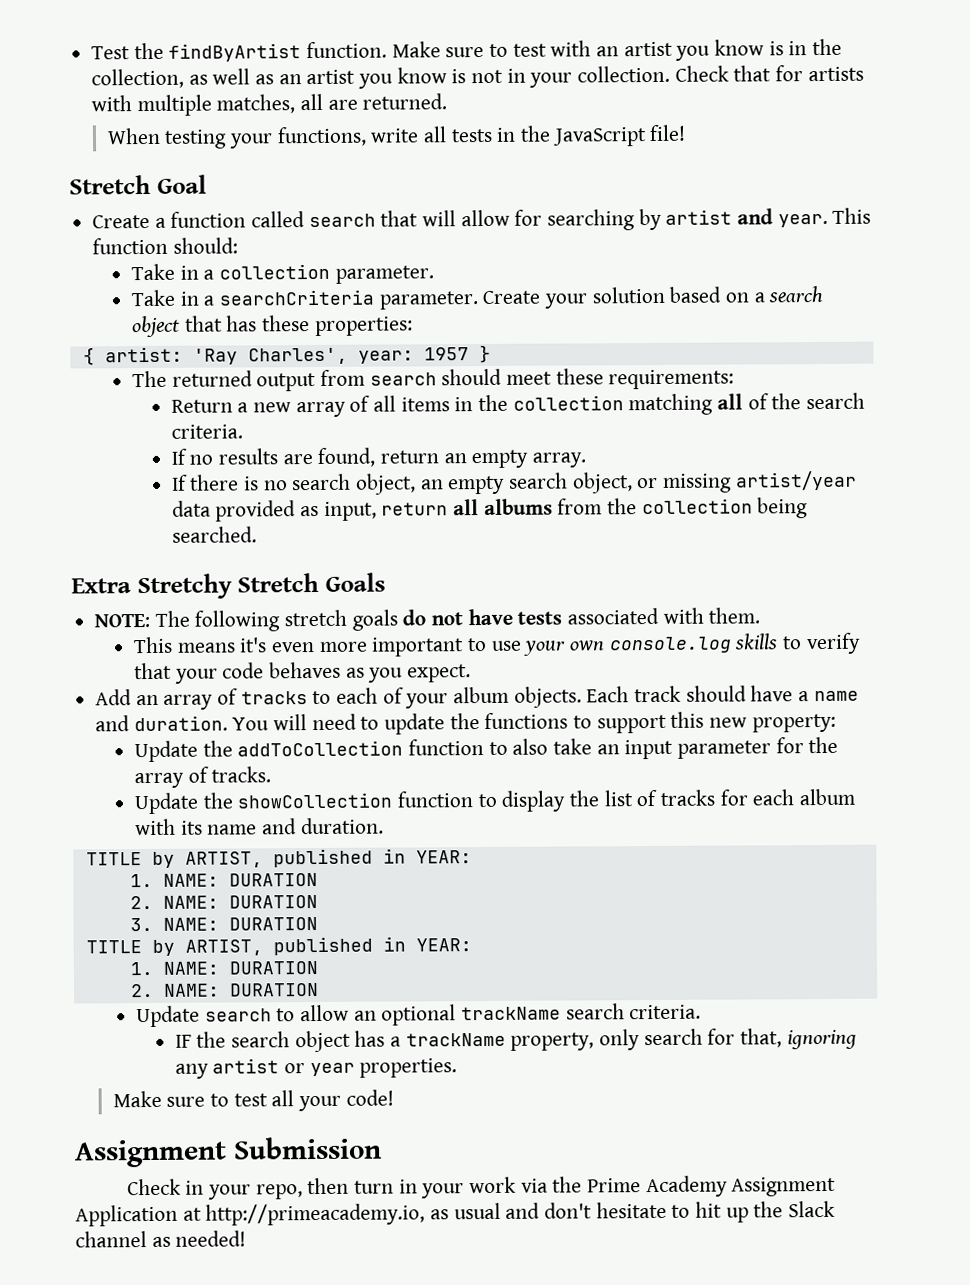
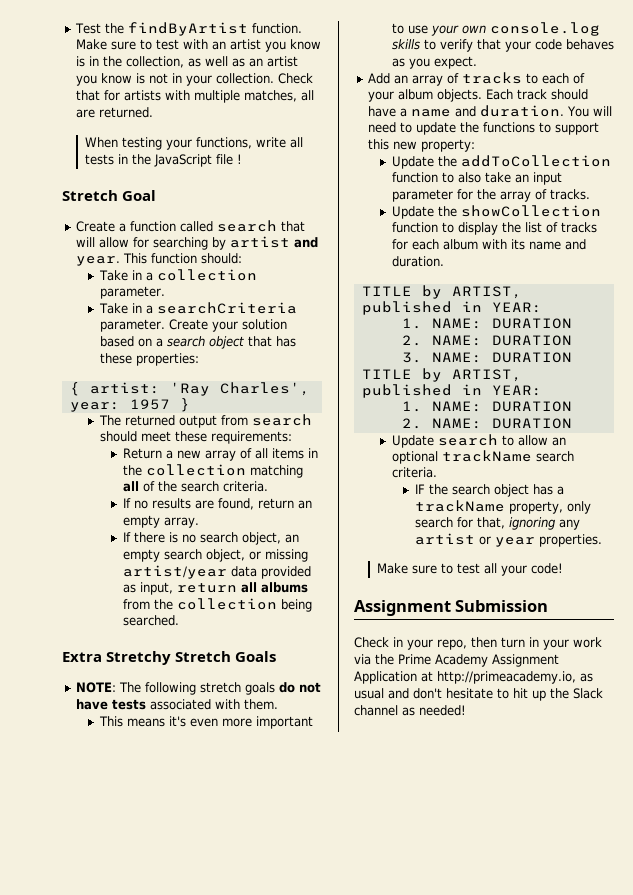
- When testing your functions, write all tests in the JavaScript file!
+ When testing your functions, write all tests in the JavaScript file !

